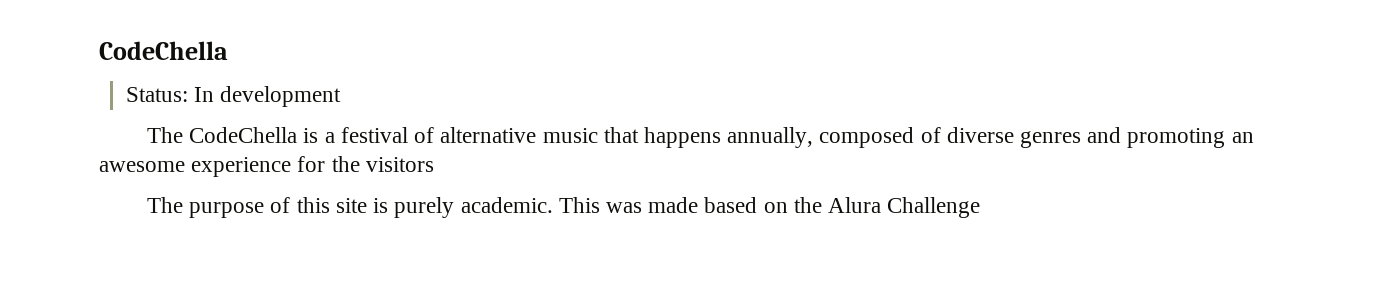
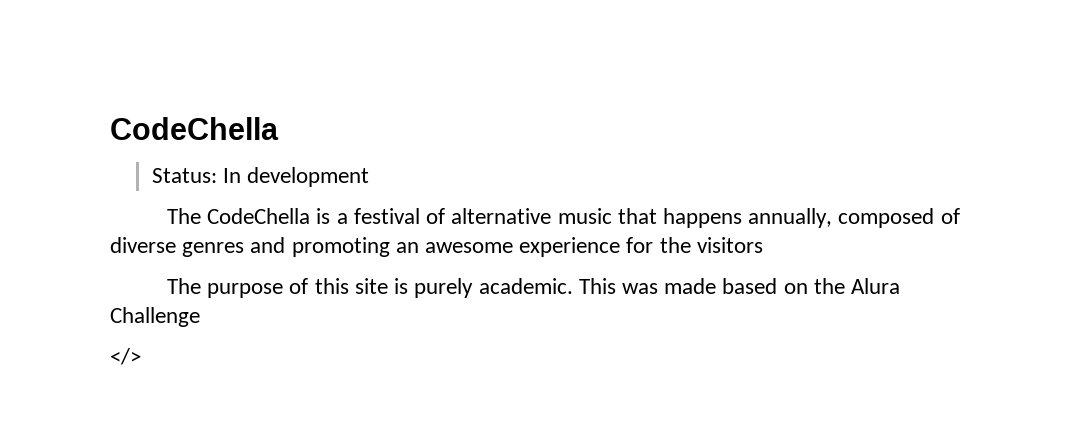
+ </>

